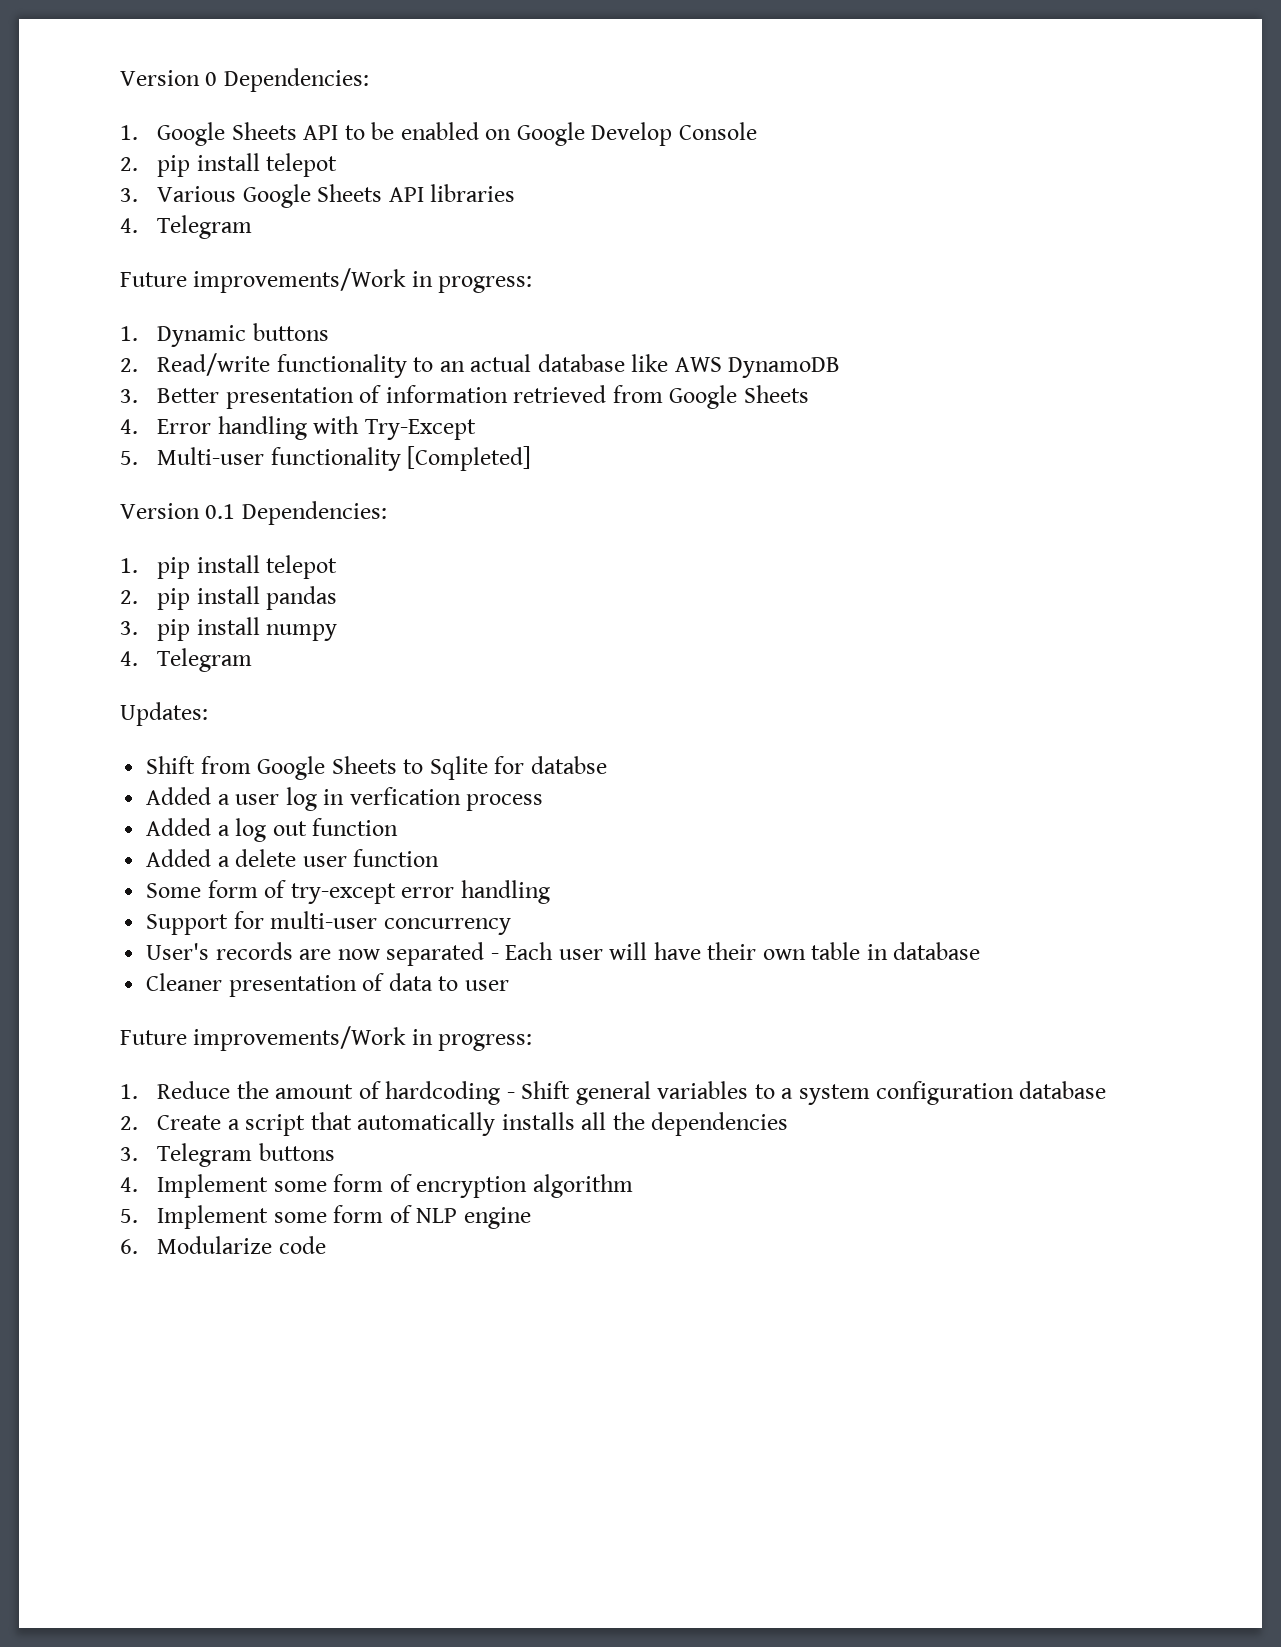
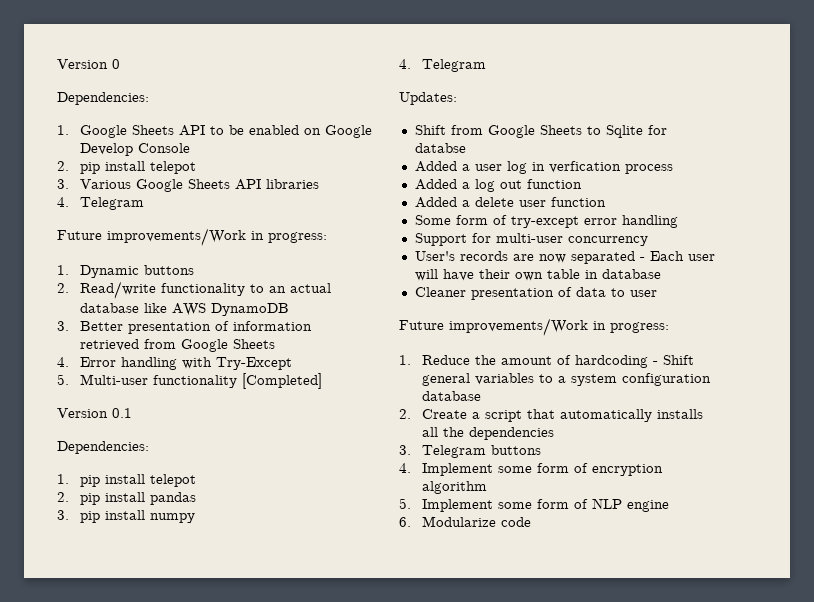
- Version 0 Dependencies:
+ Version 0
+ Dependencies:
- Version 0.1 Dependencies:
+ Version 0.1
+ Dependencies:

